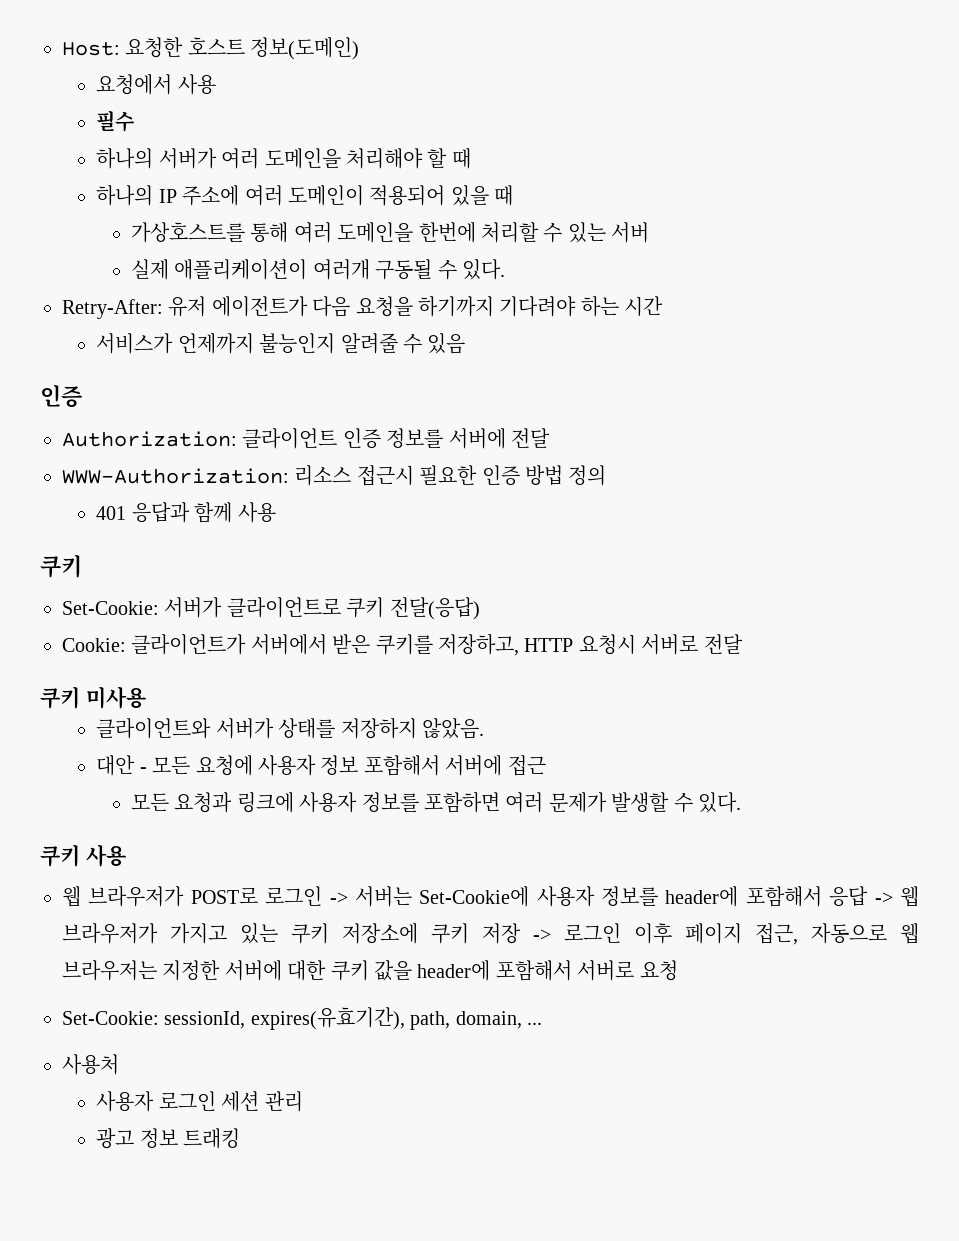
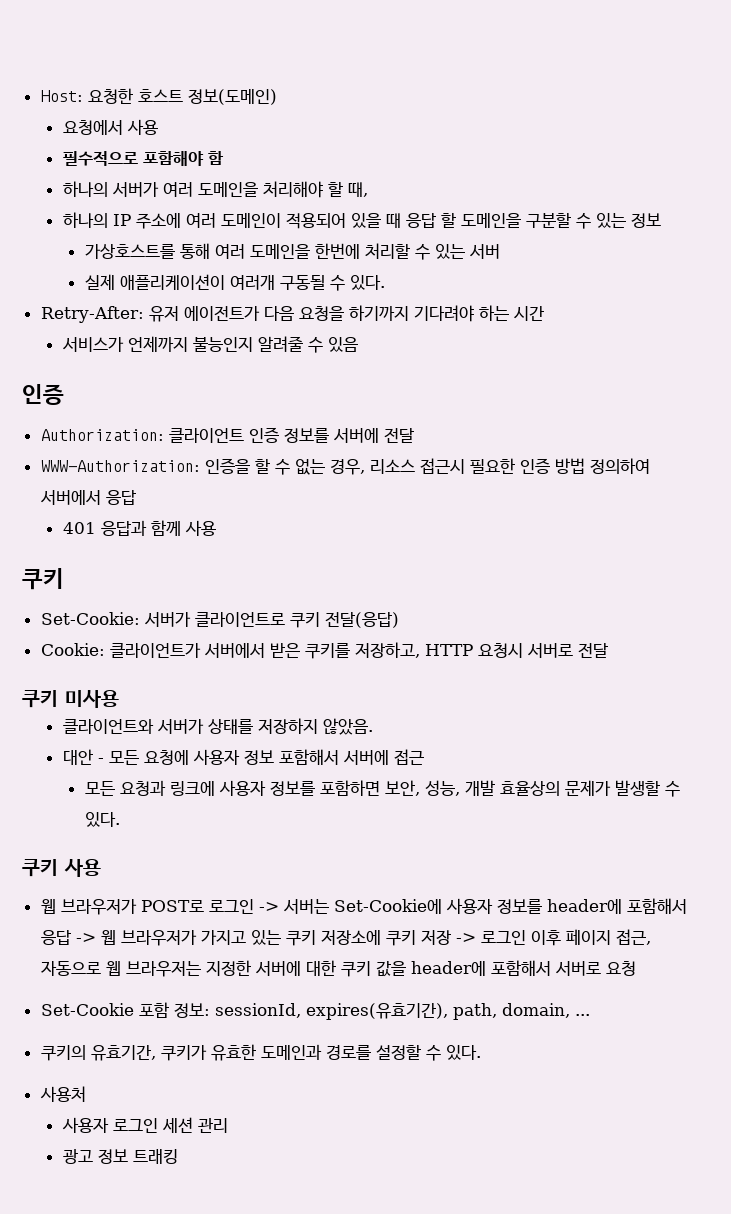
- 필수
+ 필수적으로 포함해야 함
- 하나의 서버가 여러 도메인을 처리해야 할 때
+ 하나의 서버가 여러 도메인을 처리해야 할 때,
- 하나의 IP 주소에 여러 도메인이 적용되어 있을 때
+ 하나의 IP 주소에 여러 도메인이 적용되어 있을 때 응답 할 도메인을 구분할 수 있는 정보
- WWW-Authorization: 리소스 접근시 필요한 인증 방법 정의
+ WWW-Authorization: 인증을 할 수 없는 경우, 리소스 접근시 필요한 인증 방법 정의하여 서버에서 응답
- 모든 요청과 링크에 사용자 정보를 포함하면 여러 문제가 발생할 수 있다.
+ 모든 요청과 링크에 사용자 정보를 포함하면 보안, 성능, 개발 효율상의 문제가 발생할 수 있다.
- Set-Cookie: sessionId, expires(유효기간), path, domain, ...
+ Set-Cookie 포함 정보: sessionId, expires(유효기간), path, domain, ...
+ 쿠키의 유효기간, 쿠키가 유효한 도메인과 경로를 설정할 수 있다.

